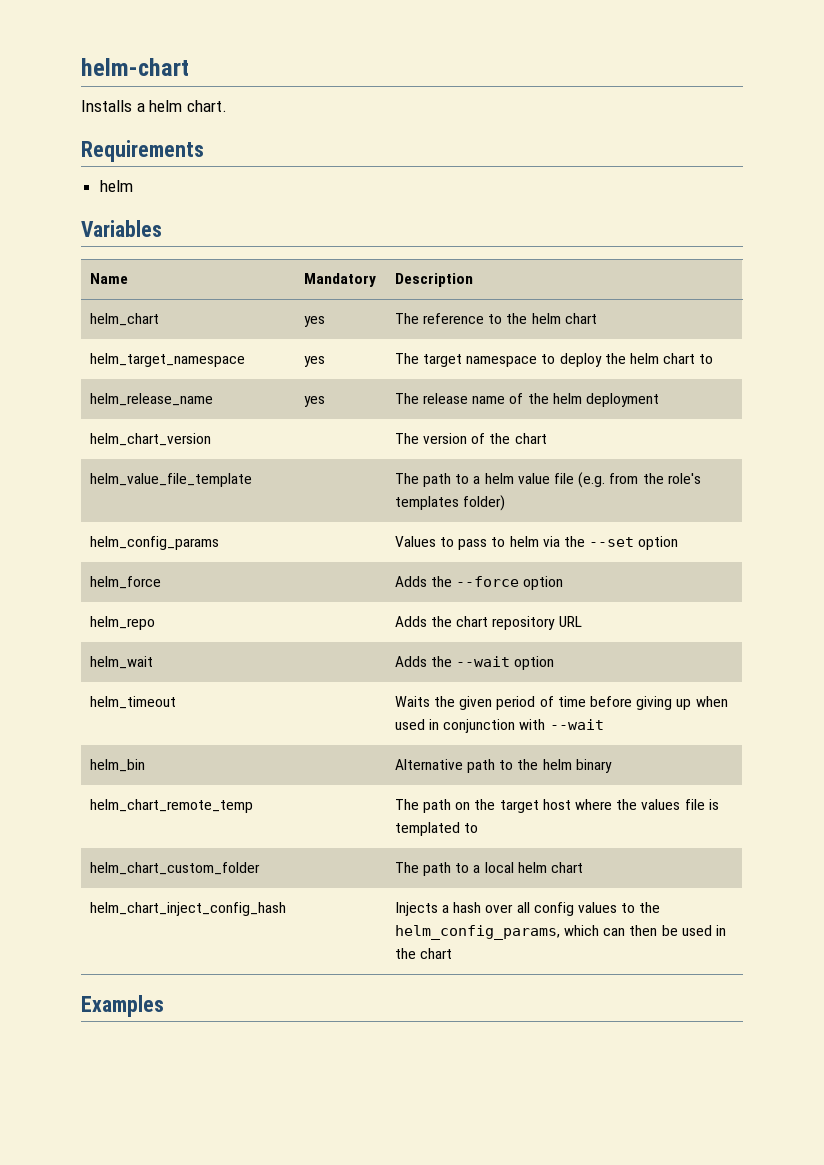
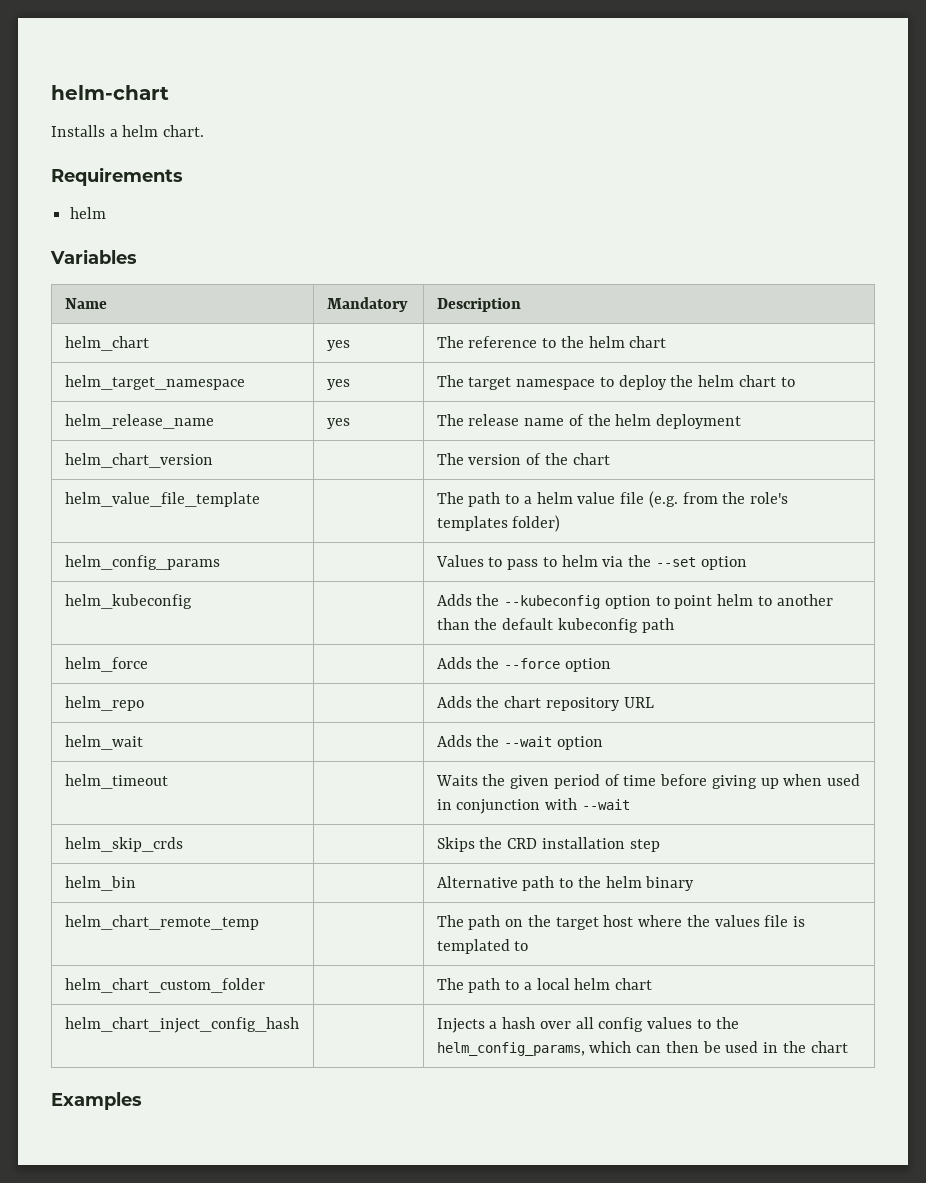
+ helm_kubeconfig | | Adds the --kubeconfig option to point helm to another than the default kubeconfig path
+ helm_skip_crds | | Skips the CRD installation step

